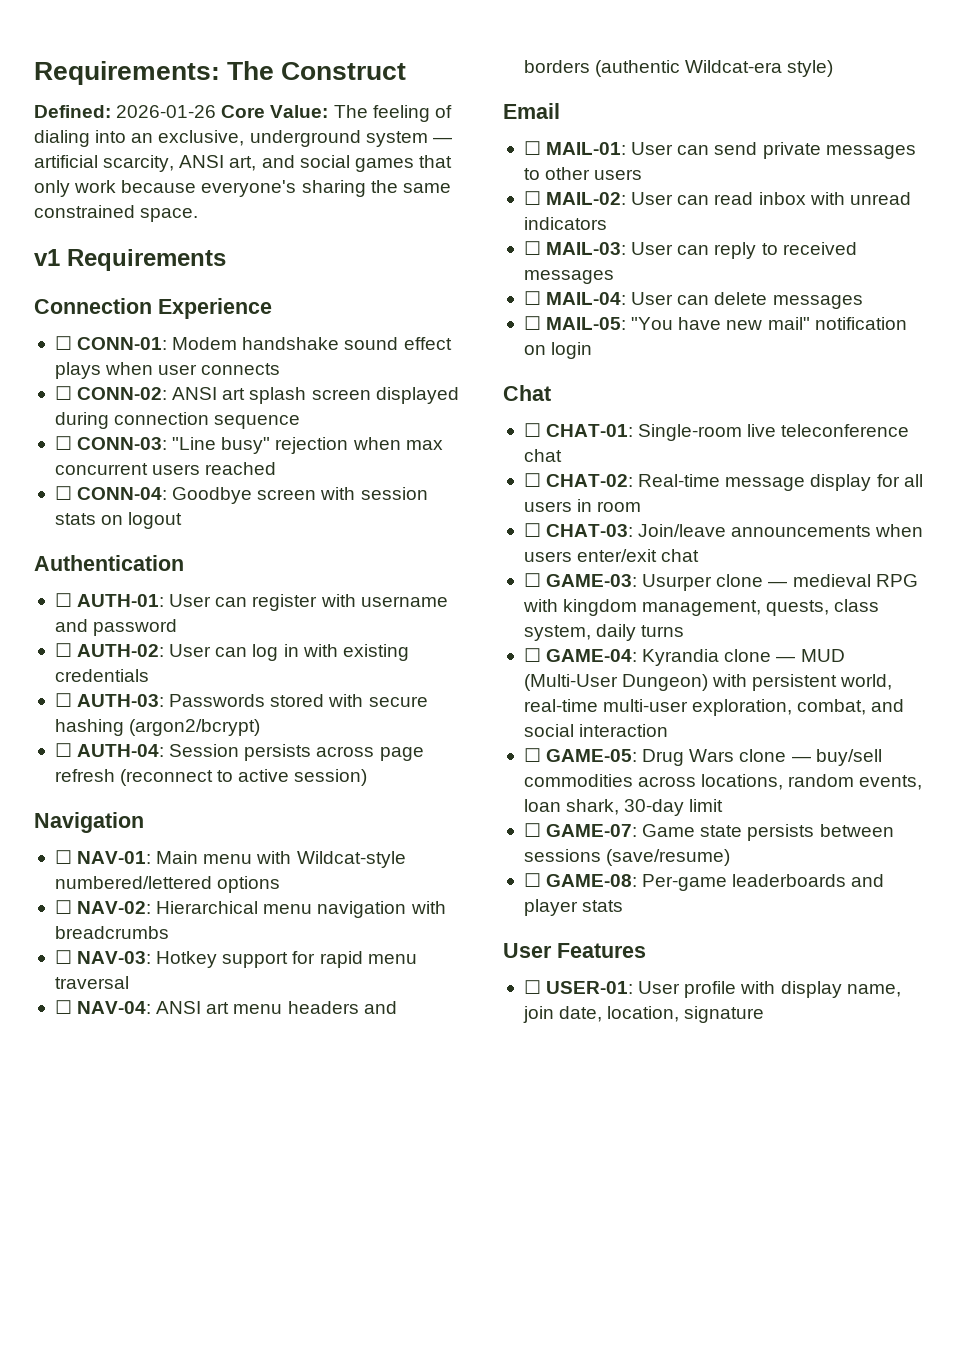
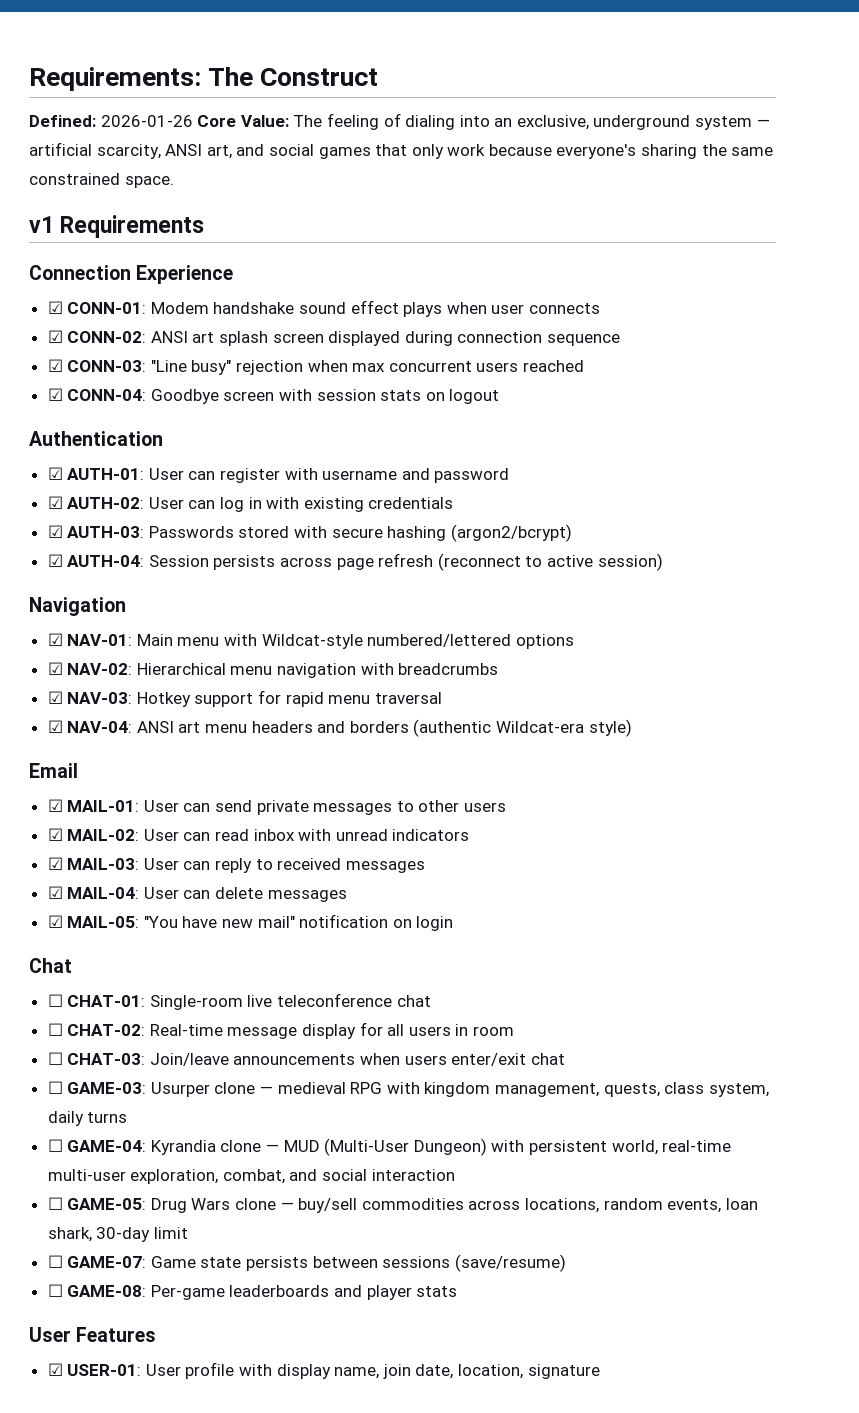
- ☐ CONN-01: Modem handshake sound effect plays when user connects
+ ☑ CONN-01: Modem handshake sound effect plays when user connects
- ☐ CONN-02: ANSI art splash screen displayed during connection sequence
+ ☑ CONN-02: ANSI art splash screen displayed during connection sequence
- ☐ CONN-03: "Line busy" rejection when max concurrent users reached
+ ☑ CONN-03: "Line busy" rejection when max concurrent users reached
- ☐ CONN-04: Goodbye screen with session stats on logout
+ ☑ CONN-04: Goodbye screen with session stats on logout
- ☐ AUTH-01: User can register with username and password
+ ☑ AUTH-01: User can register with username and password
- ☐ AUTH-02: User can log in with existing credentials
+ ☑ AUTH-02: User can log in with existing credentials
- ☐ AUTH-03: Passwords stored with secure hashing (argon2/bcrypt)
+ ☑ AUTH-03: Passwords stored with secure hashing (argon2/bcrypt)
- ☐ AUTH-04: Session persists across page refresh (reconnect to active session)
+ ☑ AUTH-04: Session persists across page refresh (reconnect to active session)
- ☐ NAV-01: Main menu with Wildcat-style numbered/lettered options
+ ☑ NAV-01: Main menu with Wildcat-style numbered/lettered options
- ☐ NAV-02: Hierarchical menu navigation with breadcrumbs
+ ☑ NAV-02: Hierarchical menu navigation with breadcrumbs
- ☐ NAV-03: Hotkey support for rapid menu traversal
+ ☑ NAV-03: Hotkey support for rapid menu traversal
- ☐ NAV-04: ANSI art menu headers and borders (authentic Wildcat-era style)
+ ☑ NAV-04: ANSI art menu headers and borders (authentic Wildcat-era style)
- ☐ MAIL-01: User can send private messages to other users
+ ☑ MAIL-01: User can send private messages to other users
- ☐ MAIL-02: User can read inbox with unread indicators
+ ☑ MAIL-02: User can read inbox with unread indicators
- ☐ MAIL-03: User can reply to received messages
+ ☑ MAIL-03: User can reply to received messages
- ☐ MAIL-04: User can delete messages
+ ☑ MAIL-04: User can delete messages
- ☐ MAIL-05: "You have new mail" notification on login
+ ☑ MAIL-05: "You have new mail" notification on login
- ☐ USER-01: User profile with display name, join date, location, signature
+ ☑ USER-01: User profile with display name, join date, location, signature

